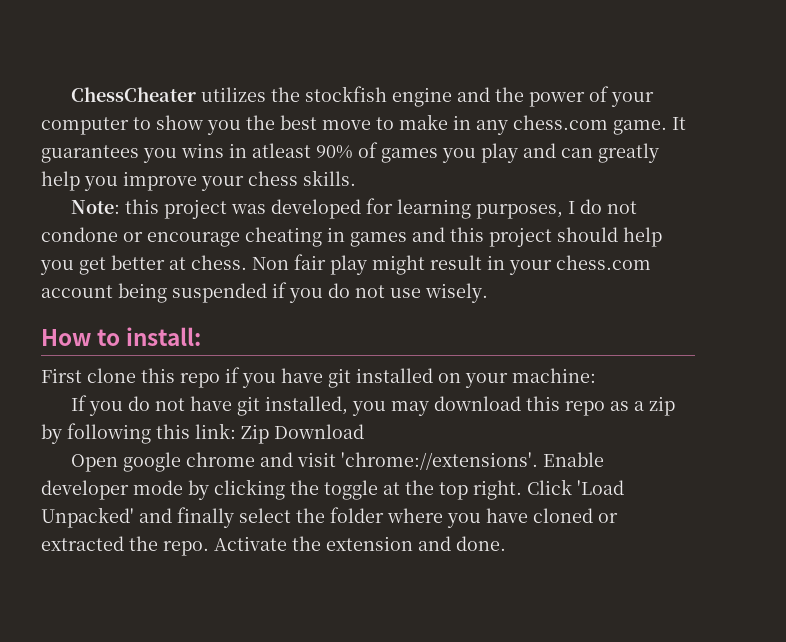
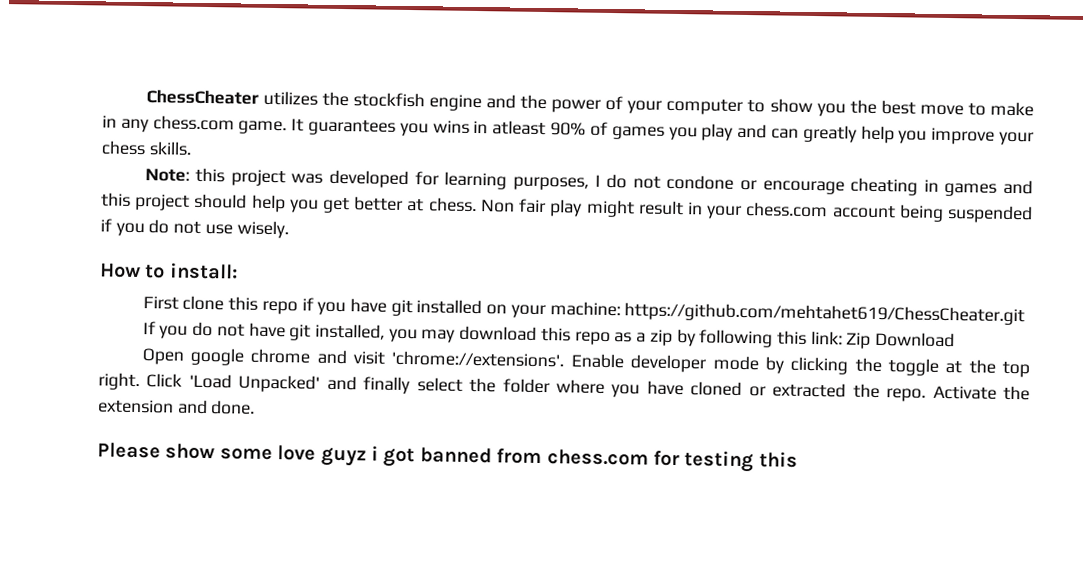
- First clone this repo if you have git installed on your machine:
+ First clone this repo if you have git installed on your machine: https://github.com/mehtahet619/ChessCheater.git
+ Please show some love guyz i got banned from chess.com for testing this

